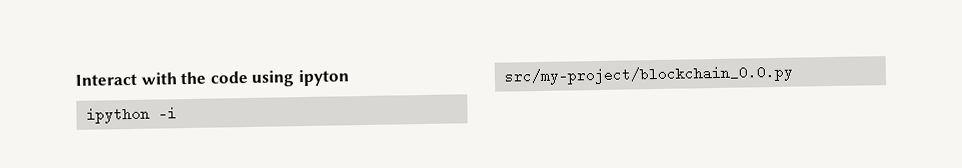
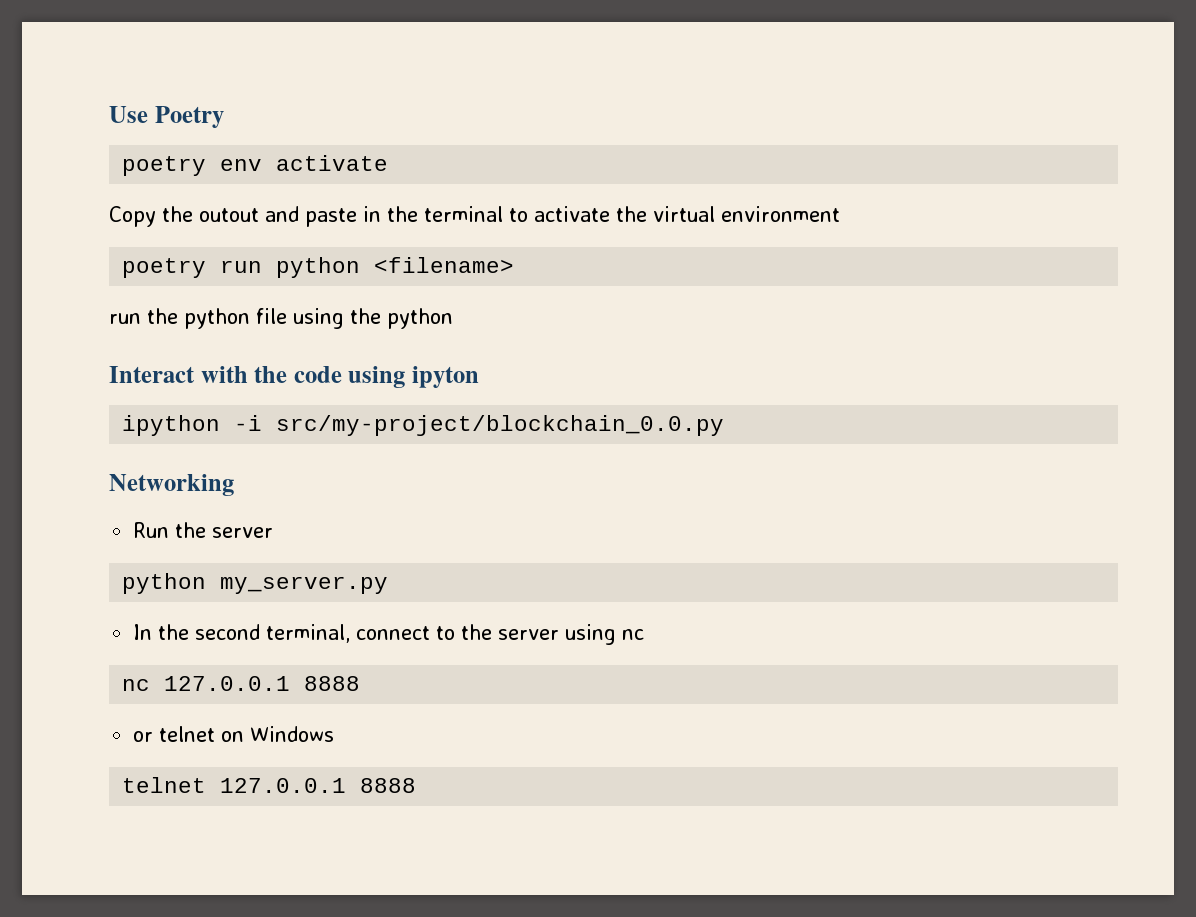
+ Use Poetry
+ poetry env activate
+ Copy the outout and paste in the terminal to activate the virtual environment
+ poetry run python <filename>
+ run the python file using the python
+ Networking
+ Run the server
+ python my_server.py
+ In the second terminal, connect to the server using nc
+ nc 127.0.0.1 8888
+ or telnet on Windows
+ telnet 127.0.0.1 8888

